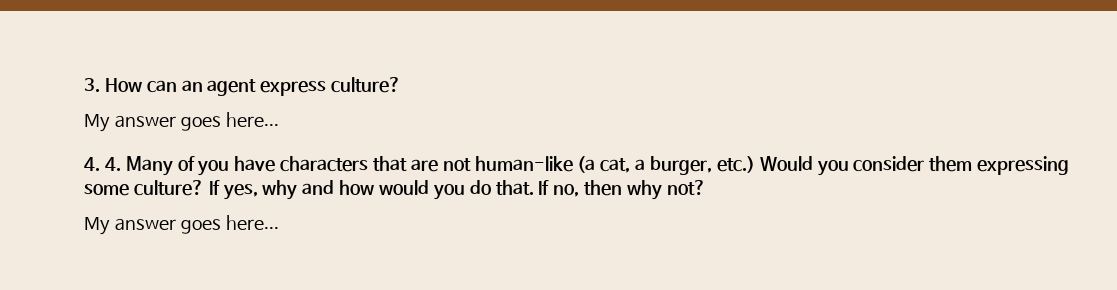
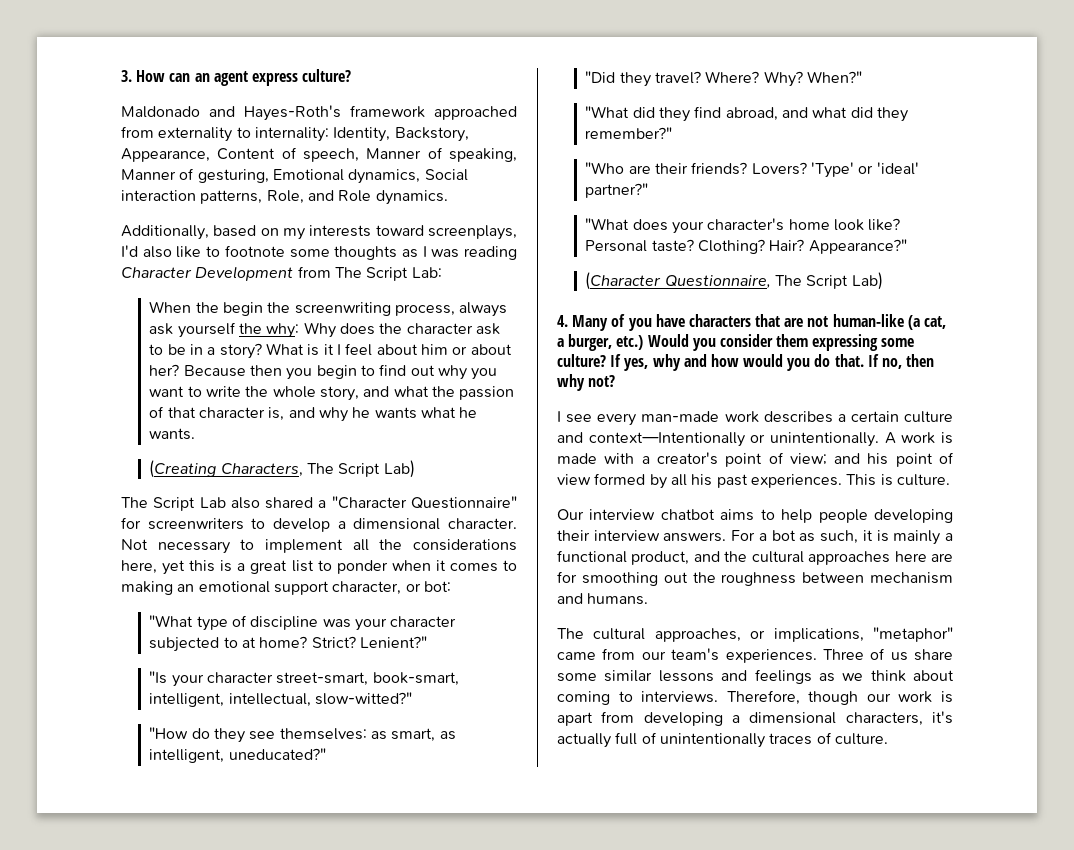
  3. How can an agent express culture?
- My answer goes here...
- 4. 4. Many of you have characters that are not human-like (a cat, a burger, etc.) Would you consider them expressing some culture?
+ Maldonado and Hayes-Roth's framework approached from externality to internality: Identity, Backstory, Appearance, Content of speech, Manner of speaking, Manner of gesturing, Emotional dynamics, Social interaction patterns, Role, and Role dynamics.
+ Additionally, based on my interests toward screenplays, I'd also like to footnote some thoughts as I was reading Character Development from The Script Lab:
+ When the begin the screenwriting process, always ask yourself the why: Why does the character ask to be in a story? What is it I feel about him or about her? Because then you begin to find out why you want to write the whole story, and what the passion of that character is, and why he wants what he wants.
+ (Creating Characters, The Script Lab)
+ The Script Lab also shared a "Character Questionnaire" for screenwriters to develop a dimensional character. Not necessary to implement all the considerations here, yet this is a great list to ponder when it comes to making an emotional support character, or bot:
+ "What type of discipline was your character subjected to at home? Strict? Lenient?"
+ "Is your character street-smart, book-smart, intelligent, intellectual, slow-witted?"
+ "How do they see themselves: as smart, as intelligent, uneducated?"
+ "Did they travel? Where? Why? When?"
+ "What did they find abroad, and what did they remember?"
+ "Who are their friends? Lovers? 'Type' or 'ideal' partner?"
+ "What does your character's home look like? Personal taste? Clothing? Hair? Appearance?"
+ (Character Questionnaire, The Script Lab)
+ 4. Many of you have characters that are not human-like (a cat, a burger, etc.) Would you consider them expressing some culture?
  If no, then why not?
- My answer goes here...
+ I see every man-made work describes a certain culture and context—Intentionally or unintentionally. A work is made with a creator's point of view; and his point of view formed by all his past experiences. This is culture.
+ Our interview chatbot aims to help people developing their interview answers. For a bot as such, it is mainly a functional product, and the cultural approaches here are for smoothing out the roughness between mechanism and humans.
+ The cultural approaches, or implications, "metaphor" came from our team's experiences. Three of us share some similar lessons and feelings as we think about coming to interviews. Therefore, though our work is apart from developing a dimensional characters, it's actually full of unintentionally traces of culture.

